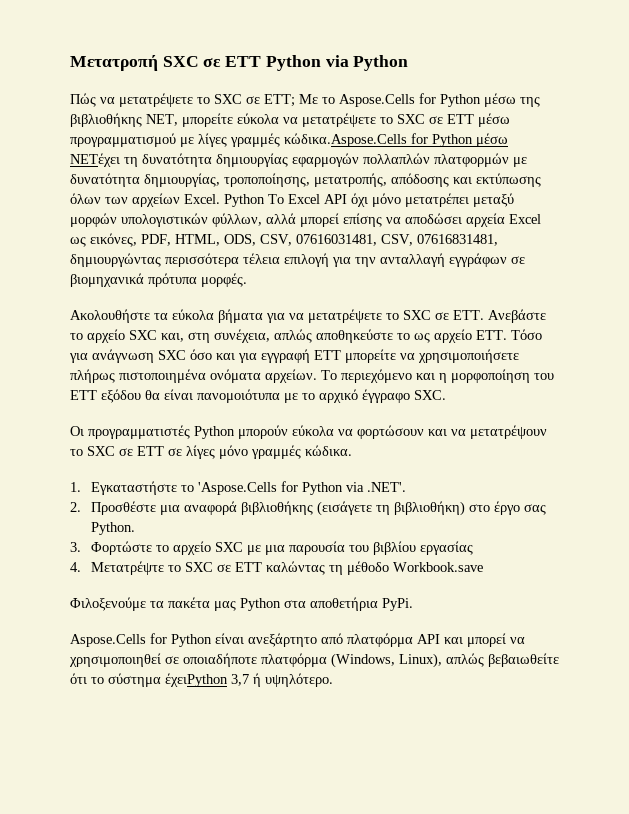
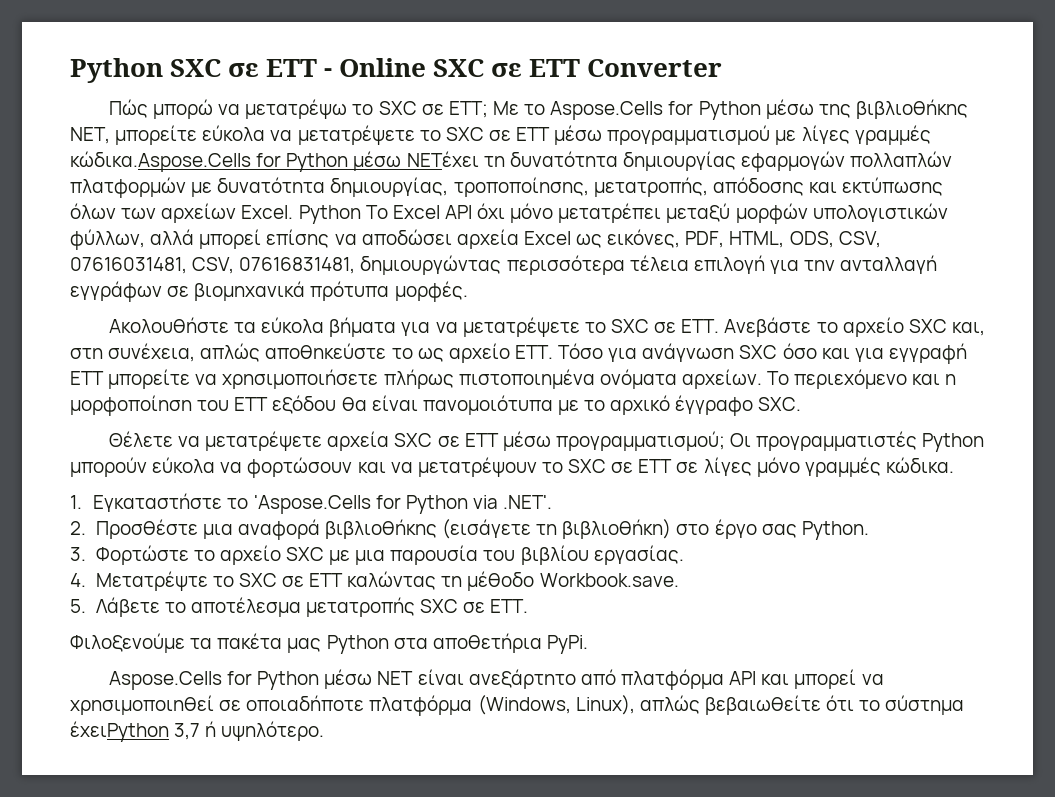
- Μετατροπή SXC σε ETT Python via Python
- Πώς να μετατρέψετε το SXC σε ETT; Με το Aspose.Cells for Python μέσω της βιβλιοθήκης NET, μπορείτε εύκολα να μετατρέψετε το SXC σε ETT μέσω προγραμματισμού με λίγες γραμμές κώδικα.Aspose.Cells for Python μέσω NETέχει τη δυνατότητα δημιουργίας εφαρμογών πολλαπλών πλατφορμών με δυνατότητα δημιουργίας, τροποποίησης, μετατροπής, απόδοσης και εκτύπωσης όλων των αρχείων Excel.
+ Python SXC σε ETT - Online SXC σε ETT Converter
+ Πώς μπορώ να μετατρέψω το SXC σε ETT; Με το Aspose.Cells for Python μέσω της βιβλιοθήκης NET, μπορείτε εύκολα να μετατρέψετε το SXC σε ETT μέσω προγραμματισμού με λίγες γραμμές κώδικα.Aspose.Cells for Python μέσω NETέχει τη δυνατότητα δημιουργίας εφαρμογών πολλαπλών πλατφορμών με δυνατότητα δημιουργίας, τροποποίησης, μετατροπής, απόδοσης και εκτύπωσης όλων των αρχείων Excel.
- Οι προγραμματιστές Python μπορούν εύκολα να φορτώσουν και να μετατρέψουν το SXC σε ETT σε λίγες μόνο γραμμές κώδικα.
+ Θέλετε να μετατρέψετε αρχεία SXC σε ETT μέσω προγραμματισμού; Οι προγραμματιστές Python μπορούν εύκολα να φορτώσουν και να μετατρέψουν το SXC σε ETT σε λίγες μόνο γραμμές κώδικα.
- 3. Φορτώστε το αρχείο SXC με μια παρουσία του βιβλίου εργασίας
+ 3. Φορτώστε το αρχείο SXC με μια παρουσία του βιβλίου εργασίας.
- 4. Μετατρέψτε το SXC σε ETT καλώντας τη μέθοδο Workbook.save
+ 4. Μετατρέψτε το SXC σε ETT καλώντας τη μέθοδο Workbook.save.
+ 5. Λάβετε το αποτέλεσμα μετατροπής SXC σε ETT.
- Aspose.Cells for Python είναι ανεξάρτητο από πλατφόρμα API και μπορεί να χρησιμοποιηθεί σε οποιαδήποτε πλατφόρμα (Windows, Linux), απλώς βεβαιωθείτε ότι το σύστημα έχειPython 3,7 ή υψηλότερο.
+ Aspose.Cells for Python μέσω NET είναι ανεξάρτητο από πλατφόρμα API και μπορεί να χρησιμοποιηθεί σε οποιαδήποτε πλατφόρμα (Windows, Linux), απλώς βεβαιωθείτε ότι το σύστημα έχειPython 3,7 ή υψηλότερο.

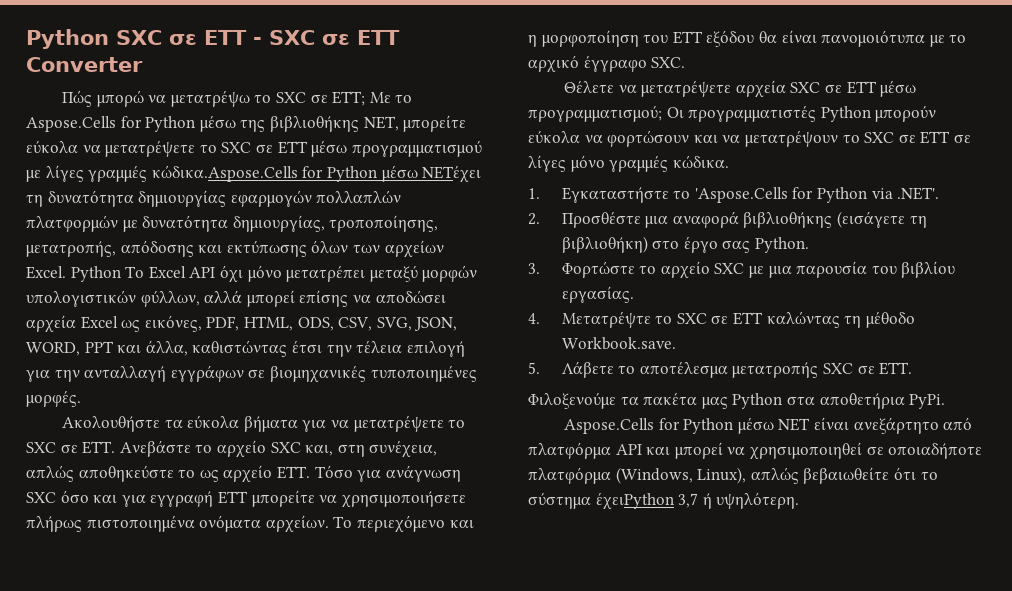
- Python SXC σε ETT - Online SXC σε ETT Converter
+ Python SXC σε ETT - SXC σε ETT Converter
- Python Το Excel API όχι μόνο μετατρέπει μεταξύ μορφών υπολογιστικών φύλλων, αλλά μπορεί επίσης να αποδώσει αρχεία Excel ως εικόνες, PDF, HTML, ODS, CSV, 07616031481, CSV, 07616831481, δημιουργώντας περισσότερα τέλεια επιλογή για την ανταλλαγή εγγράφων σε βιομηχανικά πρότυπα μορφές.
+ Python Το Excel API όχι μόνο μετατρέπει μεταξύ μορφών υπολογιστικών φύλλων, αλλά μπορεί επίσης να αποδώσει αρχεία Excel ως εικόνες, PDF, HTML, ODS, CSV, SVG, JSON, WORD, PPT και άλλα, καθιστώντας έτσι την τέλεια επιλογή για την ανταλλαγή εγγράφων σε βιομηχανικές τυποποιημένες μορφές.
- Aspose.Cells for Python μέσω NET είναι ανεξάρτητο από πλατφόρμα API και μπορεί να χρησιμοποιηθεί σε οποιαδήποτε πλατφόρμα (Windows, Linux), απλώς βεβαιωθείτε ότι το σύστημα έχειPython 3,7 ή υψηλότερο.
+ Aspose.Cells for Python μέσω NET είναι ανεξάρτητο από πλατφόρμα API και μπορεί να χρησιμοποιηθεί σε οποιαδήποτε πλατφόρμα (Windows, Linux), απλώς βεβαιωθείτε ότι το σύστημα έχειPython 3,7 ή υψηλότερη.

